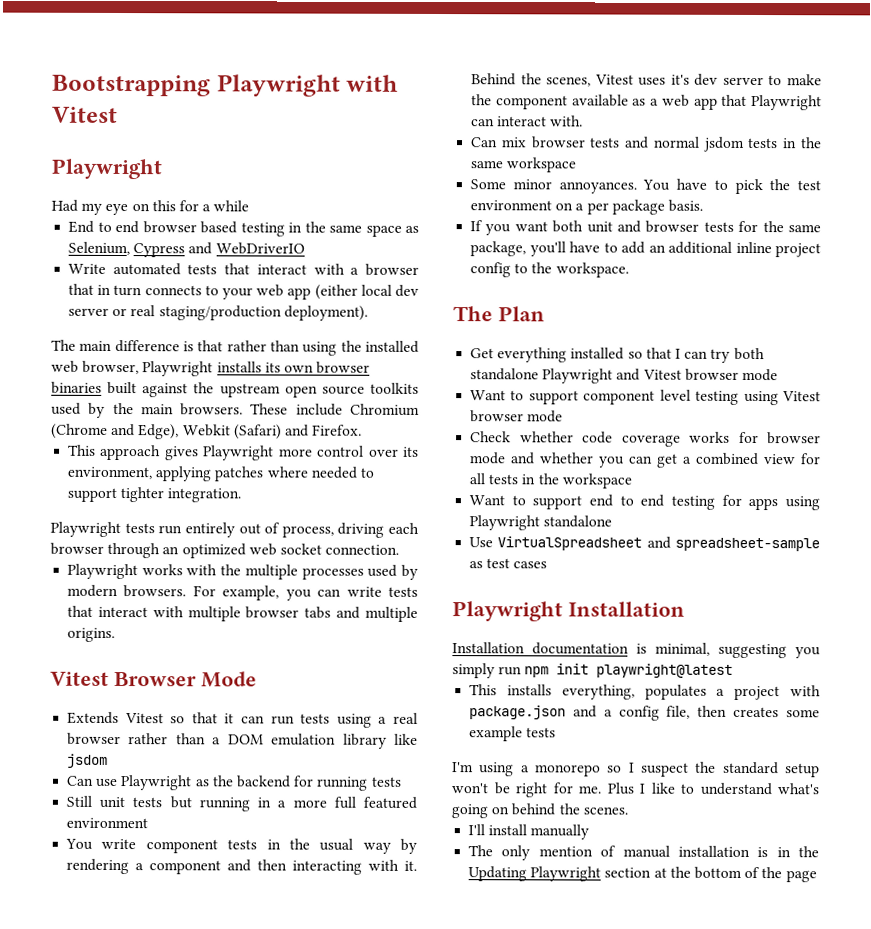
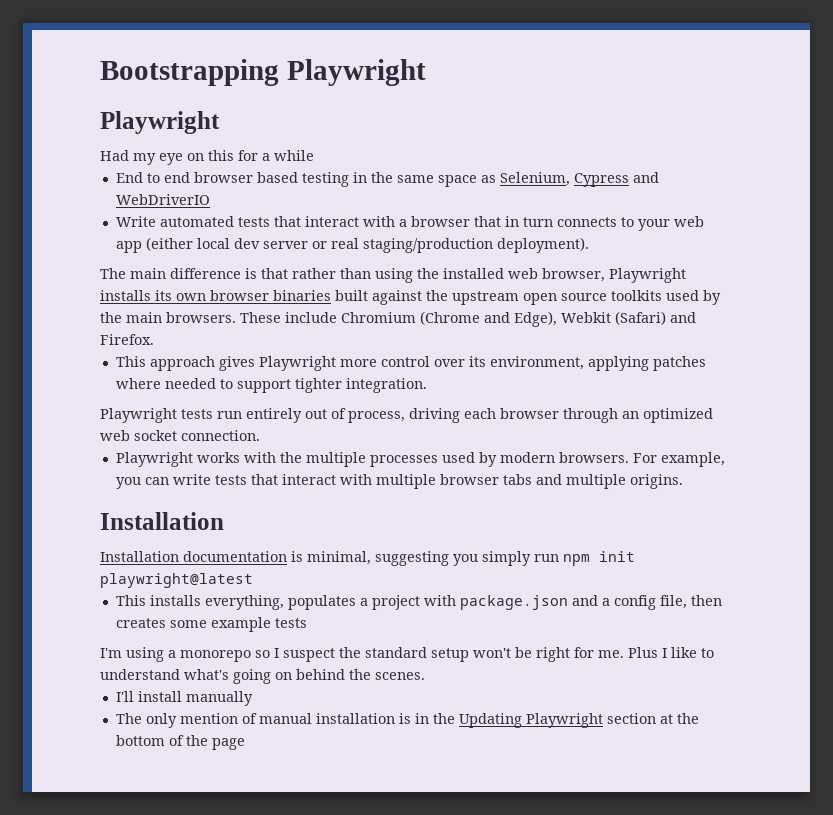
- Bootstrapping Playwright with Vitest
+ Bootstrapping Playwright
  For example, you can write tests that interact with multiple browser tabs and multiple origins.
- Vitest Browser Mode
- Extends Vitest so that it can run tests using a real browser rather than a DOM emulation library like jsdom
- Can use Playwright as the backend for running tests
- Still unit tests but running in a more full featured environment
- You write component tests in the usual way by rendering a component and then interacting with it. Behind the scenes, Vitest uses it's dev server to make the component available as a web app that Playwright can interact with.
- Can mix browser tests and normal jsdom tests in the same workspace
- Some minor annoyances. You have to pick the test environment on a per package basis.
- If you want both unit and browser tests for the same package, you'll have to add an additional inline project config to the workspace.
- The Plan
- Get everything installed so that I can try both standalone Playwright and Vitest browser mode
- Want to support component level testing using Vitest browser mode
- Check whether code coverage works for browser mode and whether you can get a combined view for all tests in the workspace
- Want to support end to end testing for apps using Playwright standalone
- Use VirtualSpreadsheet and spreadsheet-sample as test cases
- Playwright Installation
+ Installation

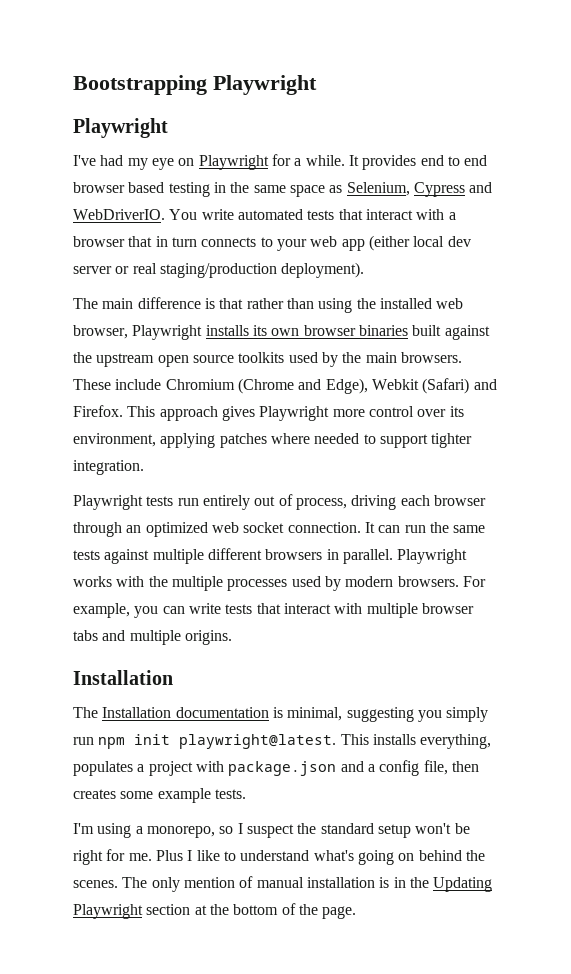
- Had my eye on this for a while
- End to end browser based testing in the same space as Selenium, Cypress and WebDriverIO
- Write automated tests that interact with a browser that in turn connects to your web app (either local dev server or real staging/production deployment).
+ I've had my eye on Playwright for a while. It provides end to end browser based testing in the same space as Selenium, Cypress and WebDriverIO. You write automated tests that interact with a browser that in turn connects to your web app (either local dev server or real staging/production deployment).
- These include Chromium (Chrome and Edge), Webkit (Safari) and Firefox.
- This approach gives Playwright more control over its environment, applying patches where needed to support tighter integration.
+ These include Chromium (Chrome and Edge), Webkit (Safari) and Firefox. This approach gives Playwright more control over its environment, applying patches where needed to support tighter integration.
- Playwright tests run entirely out of process, driving each browser through an optimized web socket connection.
- Playwright works with the multiple processes used by modern browsers.
+ Playwright tests run entirely out of process, driving each browser through an optimized web socket connection. It can run the same tests against multiple different browsers in parallel. Playwright works with the multiple processes used by modern browsers.
- Installation documentation is minimal, suggesting you simply run npm init playwright@latest
- This installs everything, populates a project with package.json and a config file, then creates some example tests
+ The Installation documentation is minimal, suggesting you simply run npm init playwright@latest. This installs everything, populates a project with package.json and a config file, then creates some example tests.
- I'm using a monorepo so I suspect the standard setup won't be right for me.
+ I'm using a monorepo, so I suspect the standard setup won't be right for me.
- Plus I like to understand what's going on behind the scenes.
- I'll install manually
- The only mention of manual installation is in the Updating Playwright section at the bottom of the page
+ Plus I like to understand what's going on behind the scenes. The only mention of manual installation is in the Updating Playwright section at the bottom of the page.

